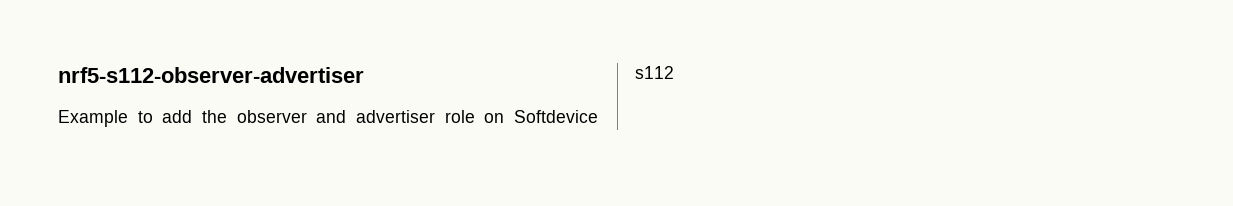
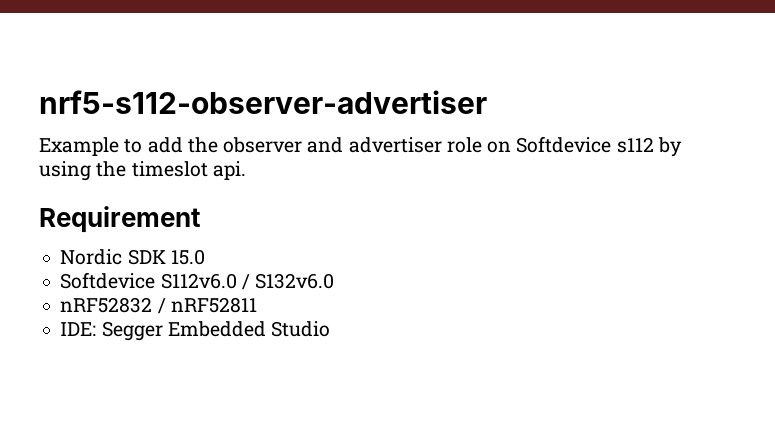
- Example to add the observer and advertiser role on Softdevice s112
+ Example to add the observer and advertiser role on Softdevice s112 by using the timeslot api.
+ Requirement
+ Nordic SDK 15.0
+ Softdevice S112v6.0 / S132v6.0
+ nRF52832 / nRF52811
+ IDE: Segger Embedded Studio

